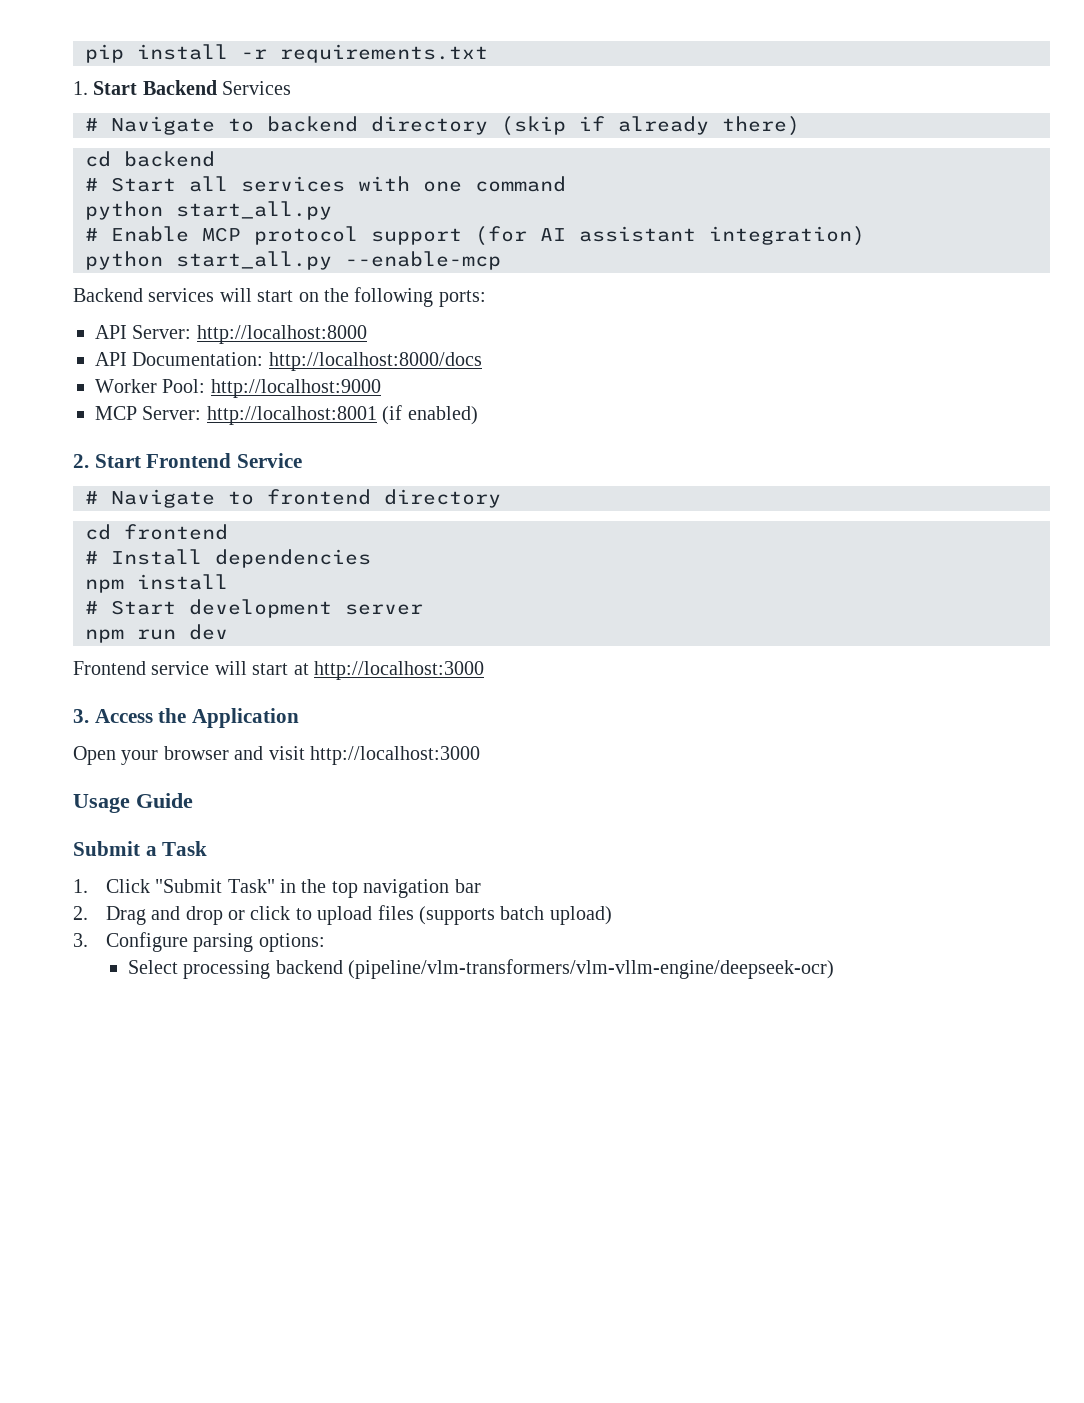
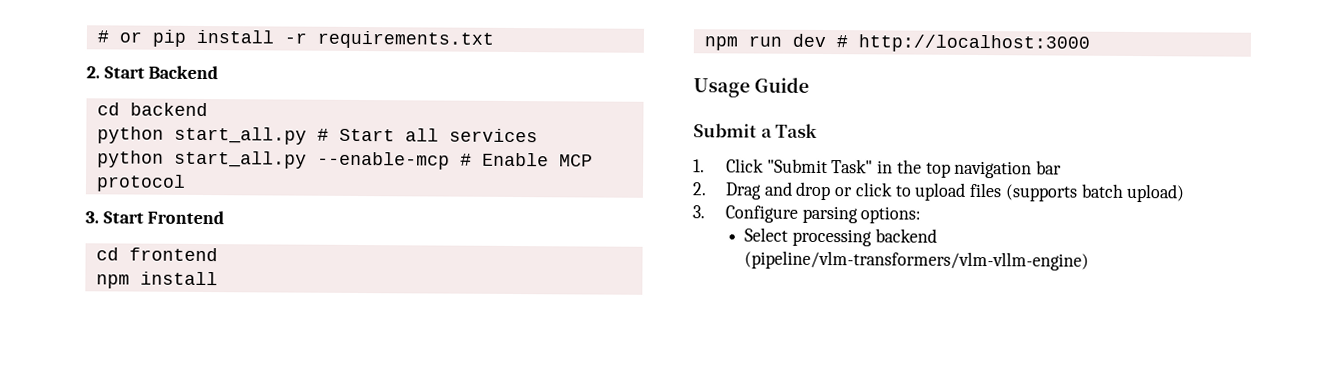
- pip install -r requirements.txt
+ # or pip install -r requirements.txt
- 1. Start Backend Services
- # Navigate to backend directory (skip if already there)
+ 2. Start Backend
- # Start all services with one command
- python start_all.py
- # Enable MCP protocol support (for AI assistant integration)
- python start_all.py --enable-mcp
- Backend services will start on the following ports:
- API Server: http://localhost:8000
- API Documentation: http://localhost:8000/docs
- Worker Pool: http://localhost:9000
- MCP Server: http://localhost:8001 (if enabled)
- 2. Start Frontend Service
- # Navigate to frontend directory
+ python start_all.py # Start all services
+ python start_all.py --enable-mcp # Enable MCP protocol
+ 3. Start Frontend
- # Install dependencies
- # Start development server
- npm run dev
- Frontend service will start at http://localhost:3000
- 3. Access the Application
- Open your browser and visit http://localhost:3000
+ npm run dev # http://localhost:3000
- Select processing backend (pipeline/vlm-transformers/vlm-vllm-engine/deepseek-ocr)
+ Select processing backend (pipeline/vlm-transformers/vlm-vllm-engine)

